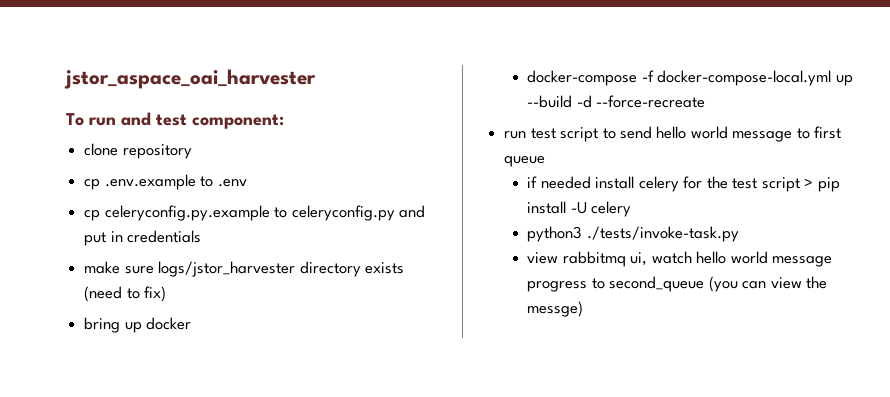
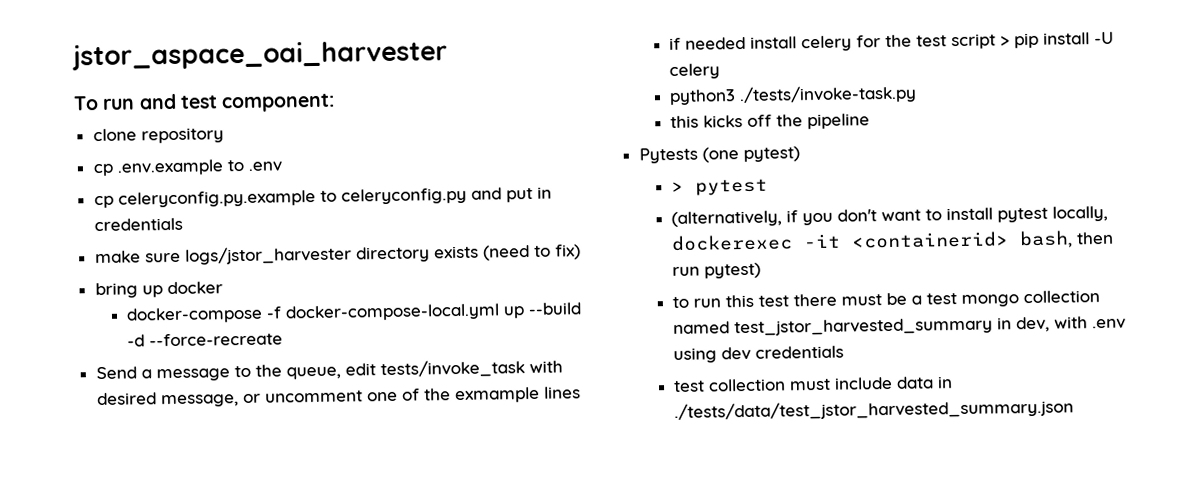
- run test script to send hello world message to first queue
+ Send a message to the queue, edit tests/invoke_task with desired message, or uncomment one of the exmample lines
- view rabbitmq ui, watch hello world message progress to second_queue (you can view the messge)
+ this kicks off the pipeline
+ Pytests (one pytest)
+ > pytest
+ (alternatively, if you don't want to install pytest locally, dockerexec -it <containerid> bash, then run pytest)
+ to run this test there must be a test mongo collection named test_jstor_harvested_summary in dev, with .env using dev credentials
+ test collection must include data in ./tests/data/test_jstor_harvested_summary.json

